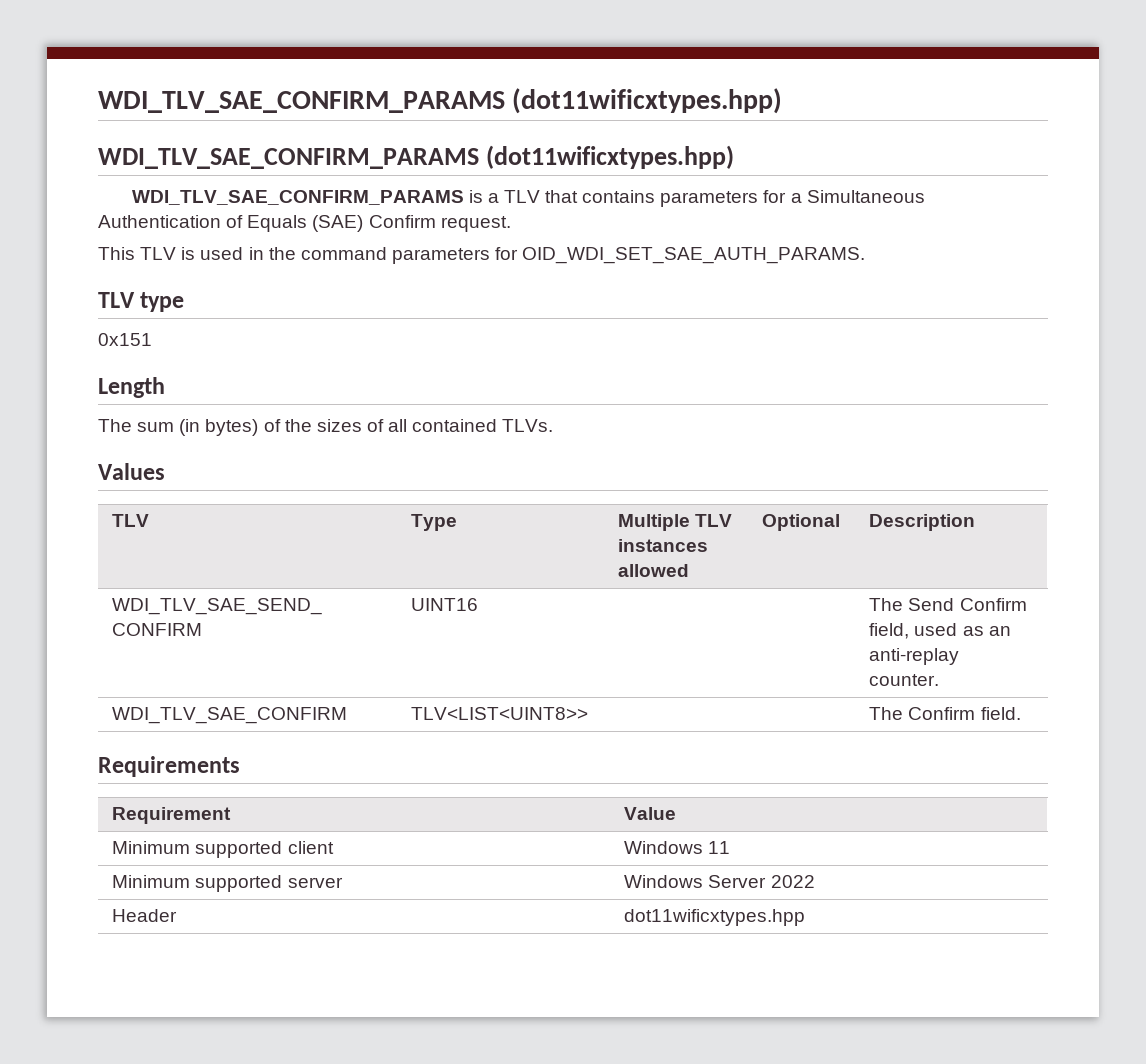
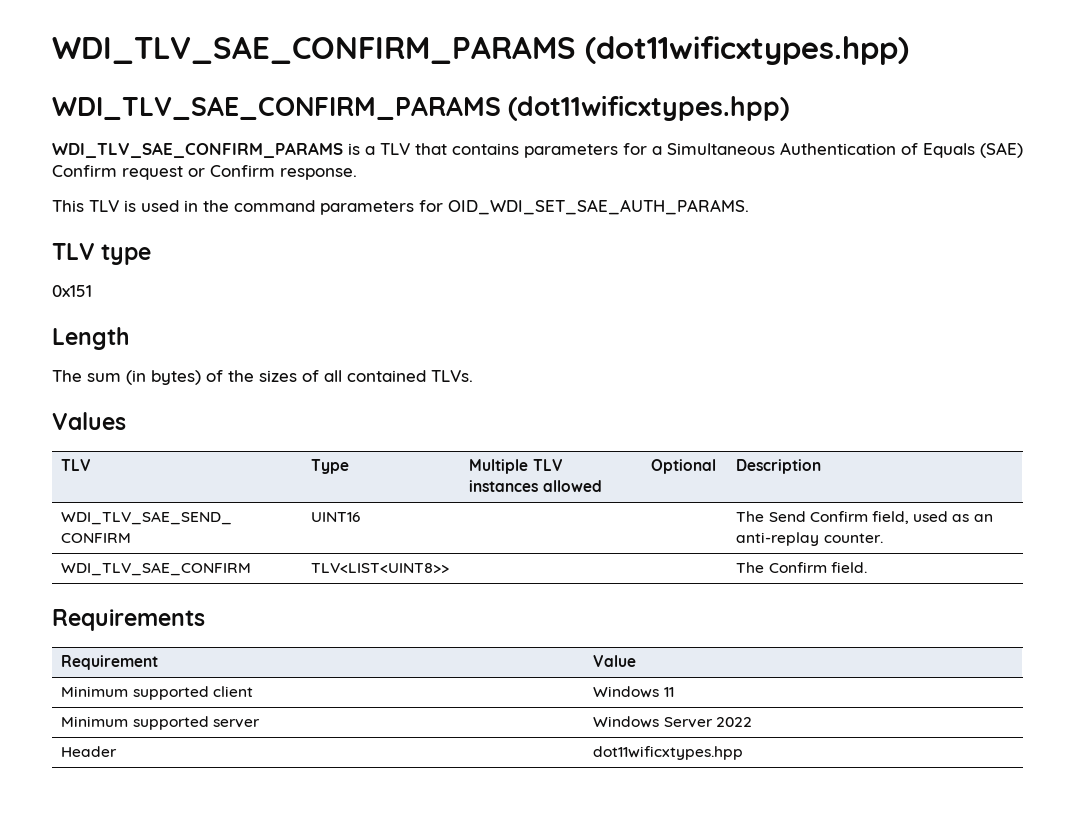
- WDI_TLV_SAE_CONFIRM_PARAMS is a TLV that contains parameters for a Simultaneous Authentication of Equals (SAE) Confirm request.
+ WDI_TLV_SAE_CONFIRM_PARAMS is a TLV that contains parameters for a Simultaneous Authentication of Equals (SAE) Confirm request or Confirm response.

